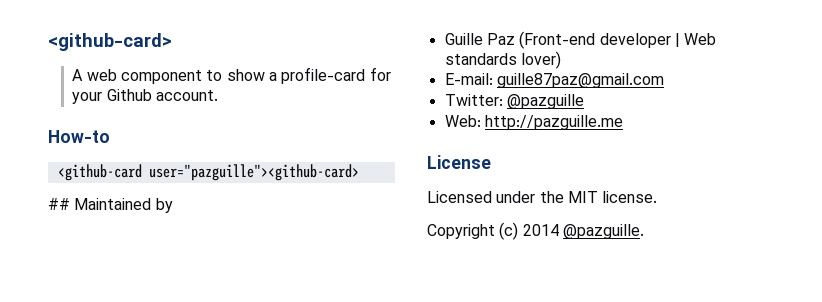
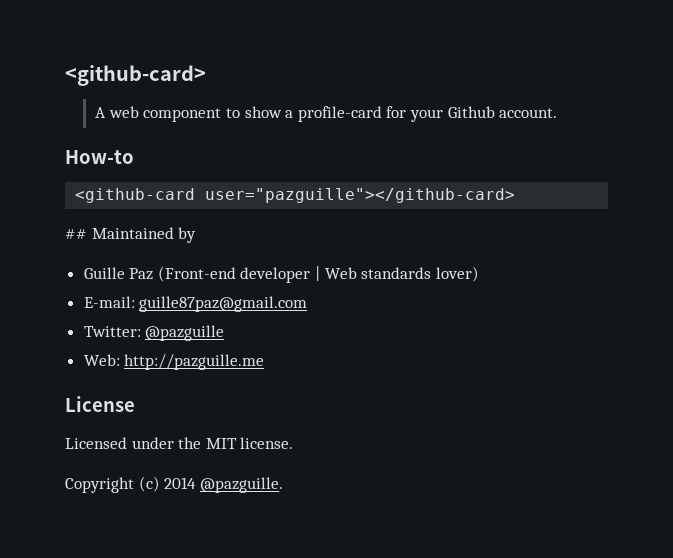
- <github-card user="pazguille"><github-card>
+ <github-card user="pazguille"></github-card>

